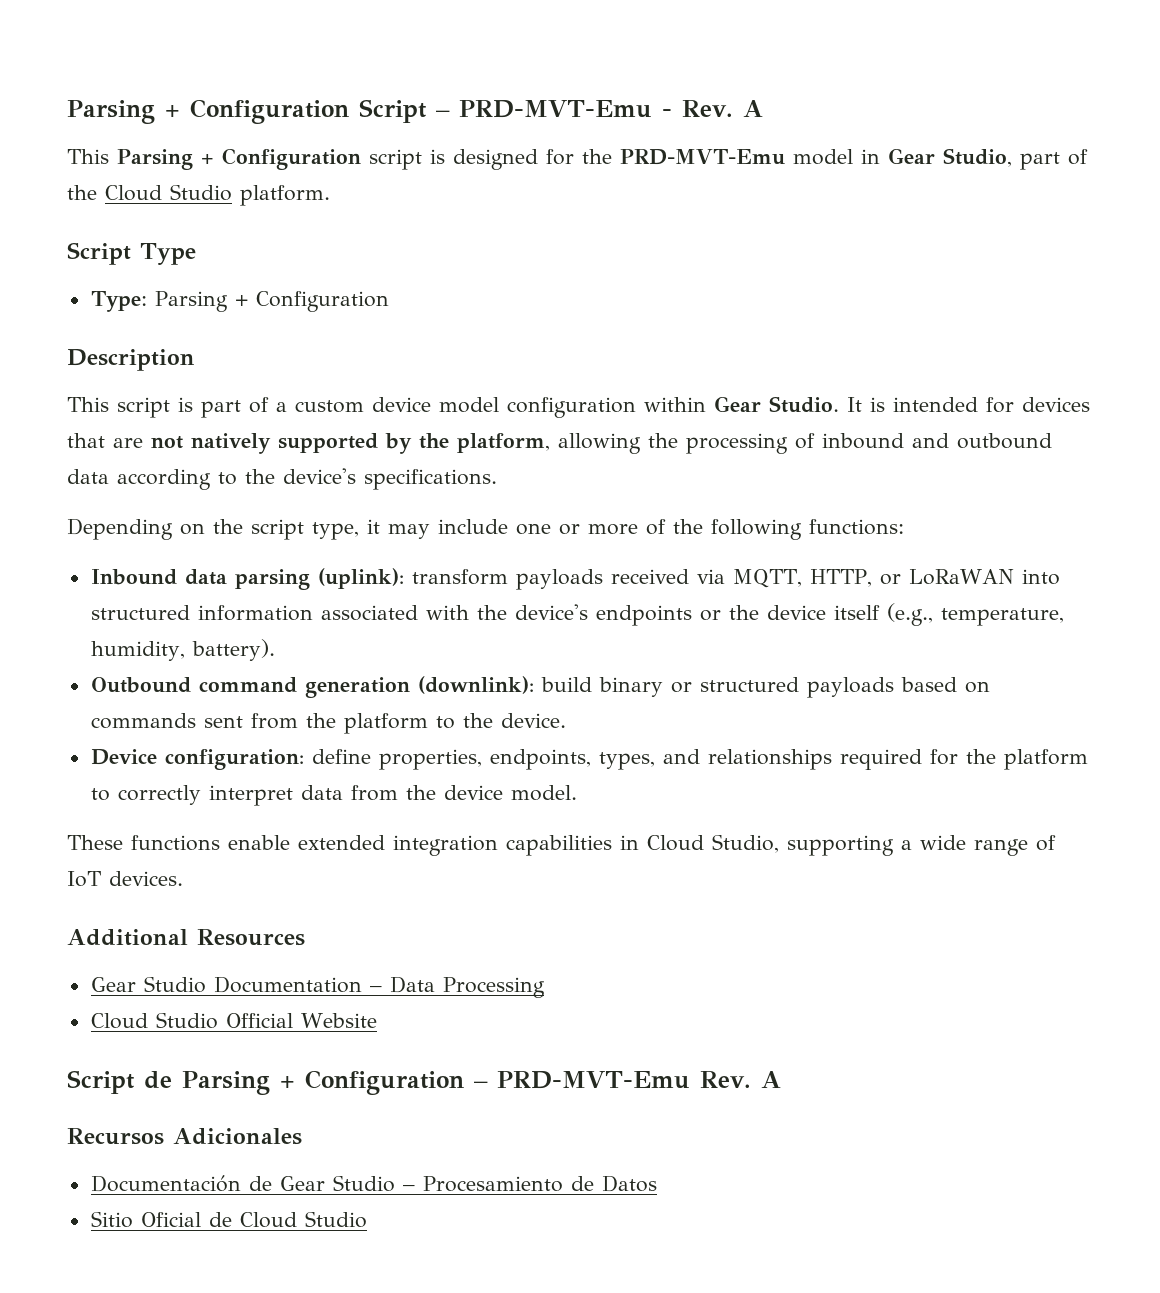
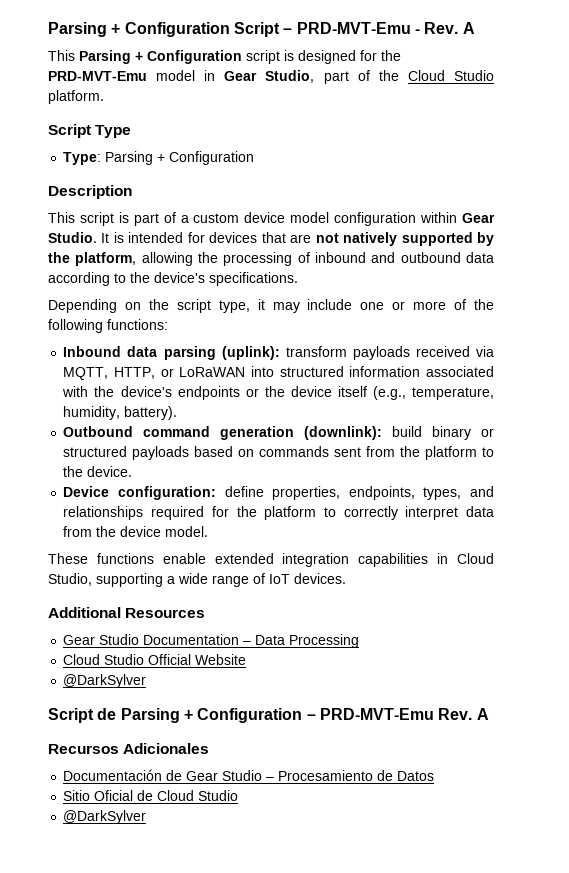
  Cloud Studio Official Website
+ @DarkSylver
  Sitio Oficial de Cloud Studio
+ @DarkSylver

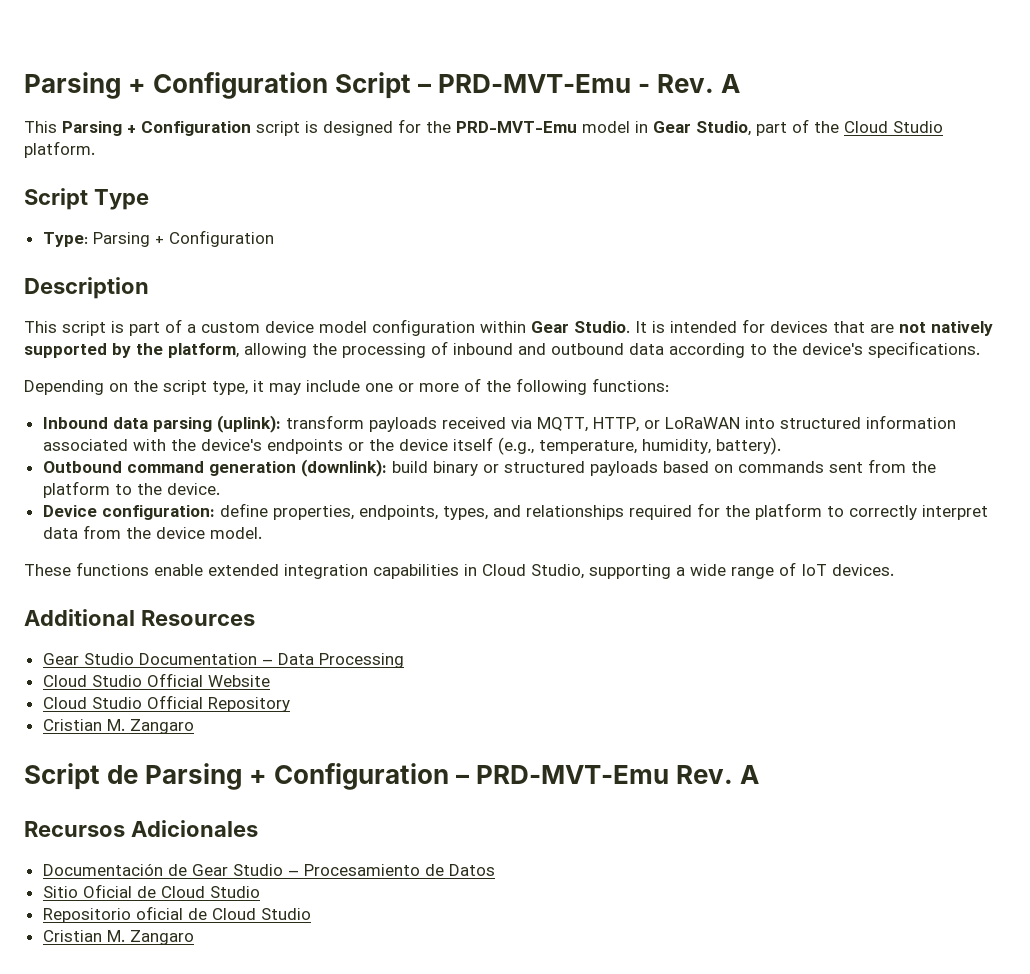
  Cloud Studio Official Website
- @DarkSylver
+ Cloud Studio Official Repository
+ Cristian M. Zangaro
  Sitio Oficial de Cloud Studio
- @DarkSylver
+ Repositorio oficial de Cloud Studio
+ Cristian M. Zangaro

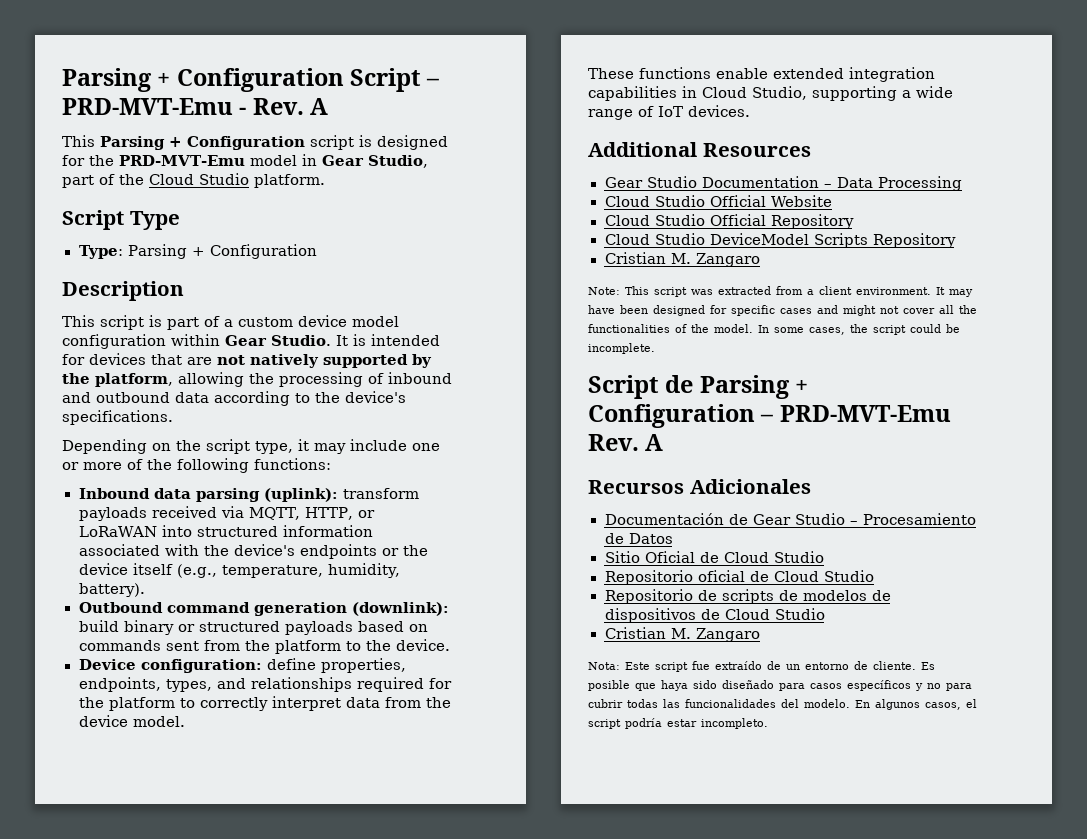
  Cloud Studio Official Repository
+ Cloud Studio DeviceModel Scripts Repository
  Cristian M. Zangaro
+ Note: This script was extracted from a client environment. It may have been designed for specific cases and might not cover all the functionalities of the model. In some cases, the script could be incomplete.
  Repositorio oficial de Cloud Studio
+ Repositorio de scripts de modelos de dispositivos de Cloud Studio
  Cristian M. Zangaro
+ Nota: Este script fue extraído de un entorno de cliente. Es posible que haya sido diseñado para casos específicos y no para cubrir todas las funcionalidades del modelo. En algunos casos, el script podría estar incompleto.

